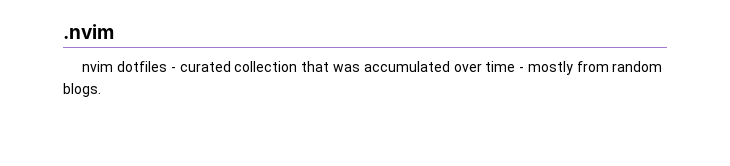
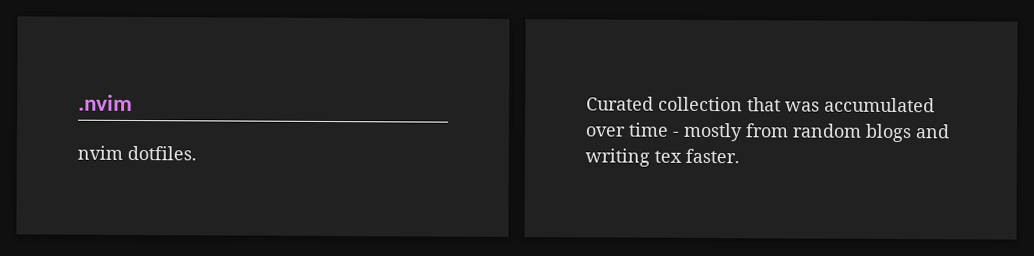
- nvim dotfiles - curated collection that was accumulated over time - mostly from random blogs.
+ nvim dotfiles.
+ Curated collection that was accumulated over time - mostly from random blogs and writing tex faster.

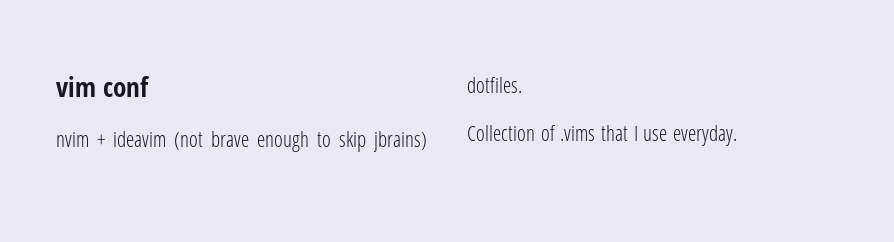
- .nvim
+ vim conf
- nvim dotfiles.
- Curated collection that was accumulated over time - mostly from random blogs and writing tex faster.
+ nvim + ideavim (not brave enough to skip jbrains) dotfiles.
+ Collection of .vims that I use everyday.

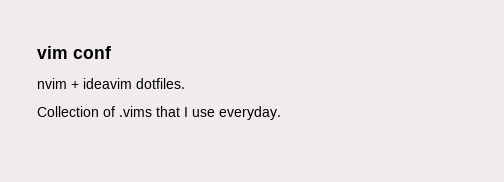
- nvim + ideavim (not brave enough to skip jbrains) dotfiles.
+ nvim + ideavim dotfiles.

